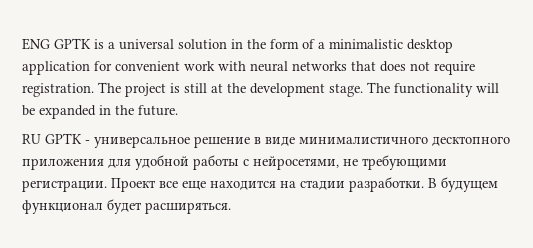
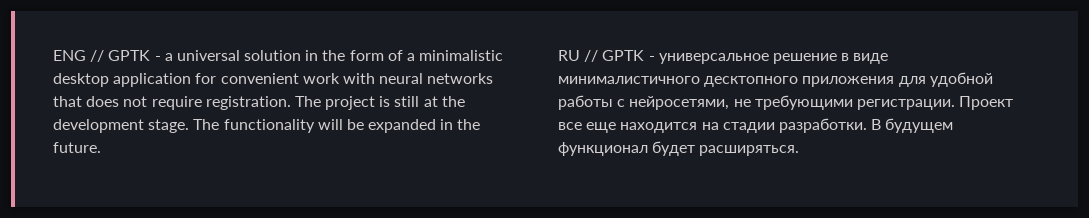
- ENG GPTK is a universal solution in the form of a minimalistic desktop application for convenient work with neural networks that does not require registration.
+ ENG // GPTK - a universal solution in the form of a minimalistic desktop application for convenient work with neural networks that does not require registration.
- RU GPTK - универсальное решение в виде минималистичного десктопного приложения для удобной работы с нейросетями, не требующими регистрации.
+ RU // GPTK - универсальное решение в виде минималистичного десктопного приложения для удобной работы с нейросетями, не требующими регистрации.

